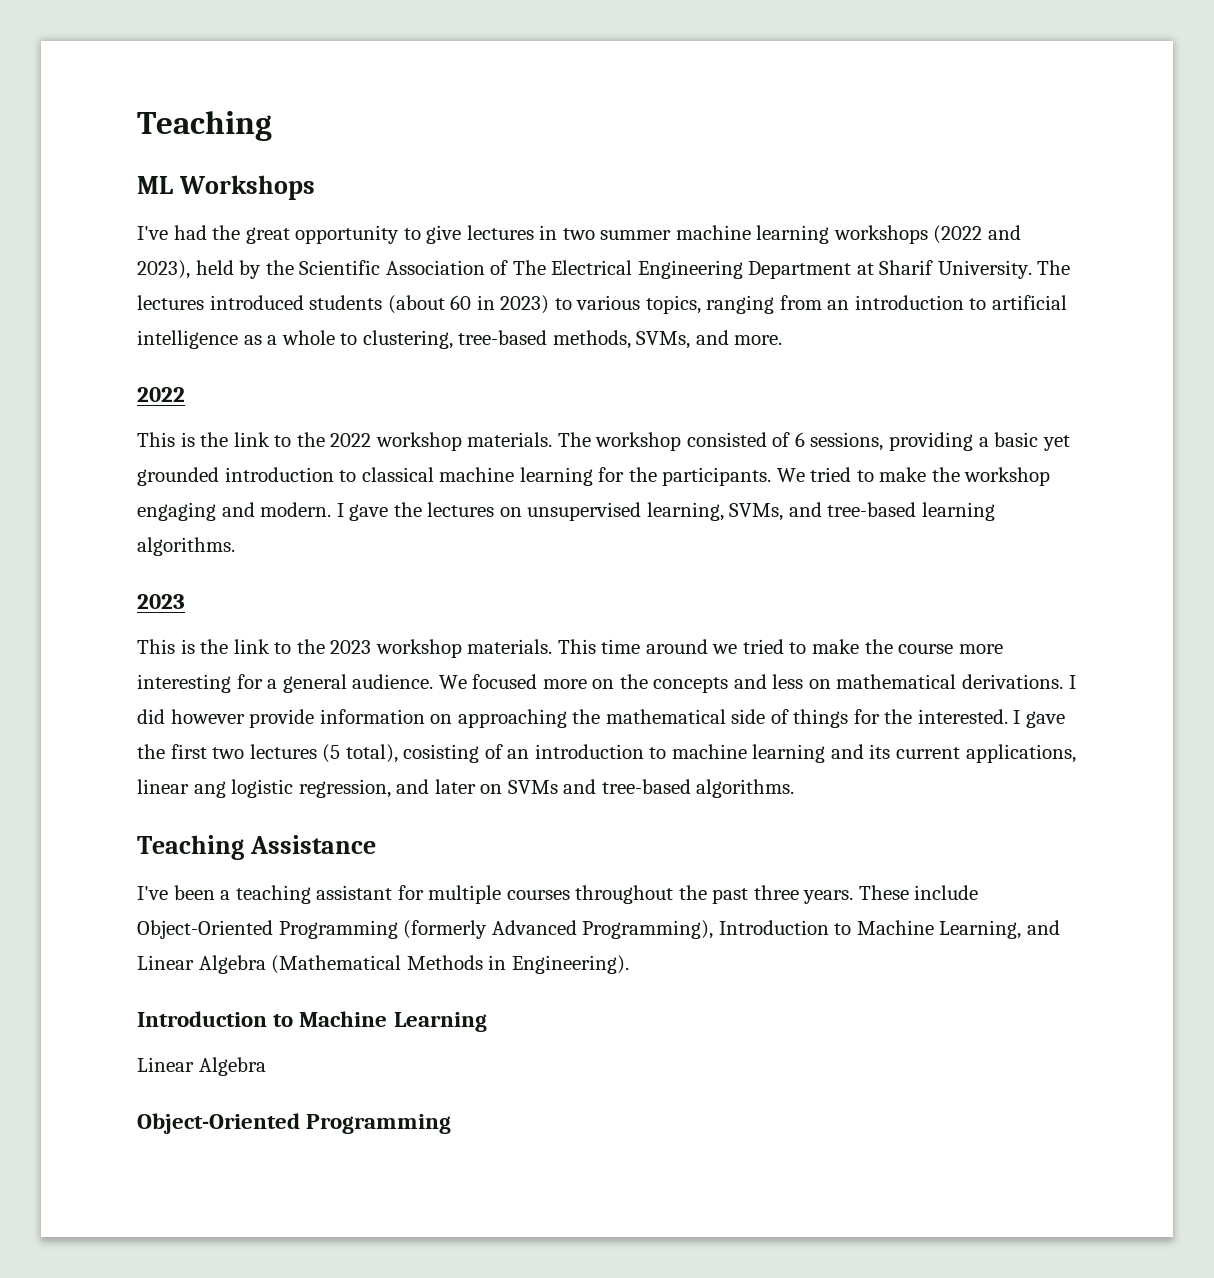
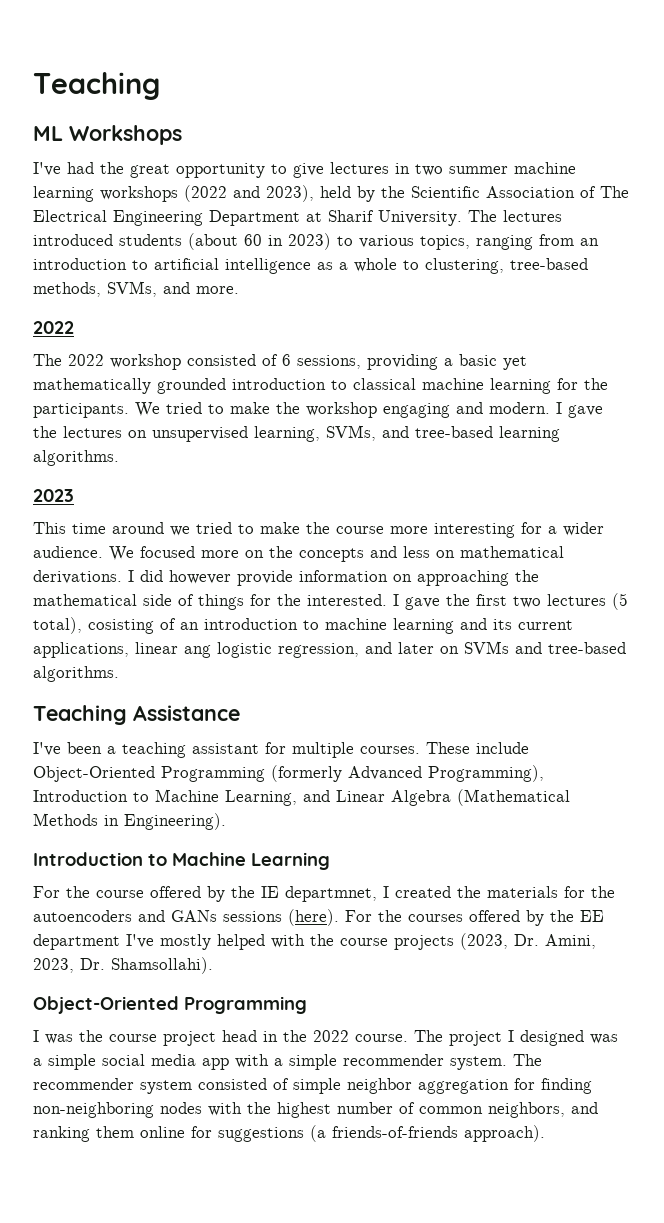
- This is the link to the 2022 workshop materials. The workshop consisted of 6 sessions, providing a basic yet grounded introduction to classical machine learning for the participants.
+ The 2022 workshop consisted of 6 sessions, providing a basic yet mathematically grounded introduction to classical machine learning for the participants.
- This is the link to the 2023 workshop materials. This time around we tried to make the course more interesting for a general audience.
+ This time around we tried to make the course more interesting for a wider audience.
- I've been a teaching assistant for multiple courses throughout the past three years.
+ I've been a teaching assistant for multiple courses.
  Introduction to Machine Learning
- Linear Algebra
+ For the course offered by the IE departmnet, I created the materials for the autoencoders and GANs sessions (here). For the courses offered by the EE department I've mostly helped with the course projects (2023, Dr. Amini, 2023, Dr. Shamsollahi).
  Object-Oriented Programming
+ I was the course project head in the 2022 course. The project I designed was a simple social media app with a simple recommender system. The recommender system consisted of simple neighbor aggregation for finding non-neighboring nodes with the highest number of common neighbors, and ranking them online for suggestions (a friends-of-friends approach).

